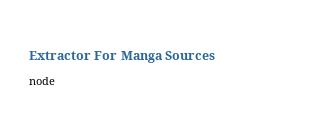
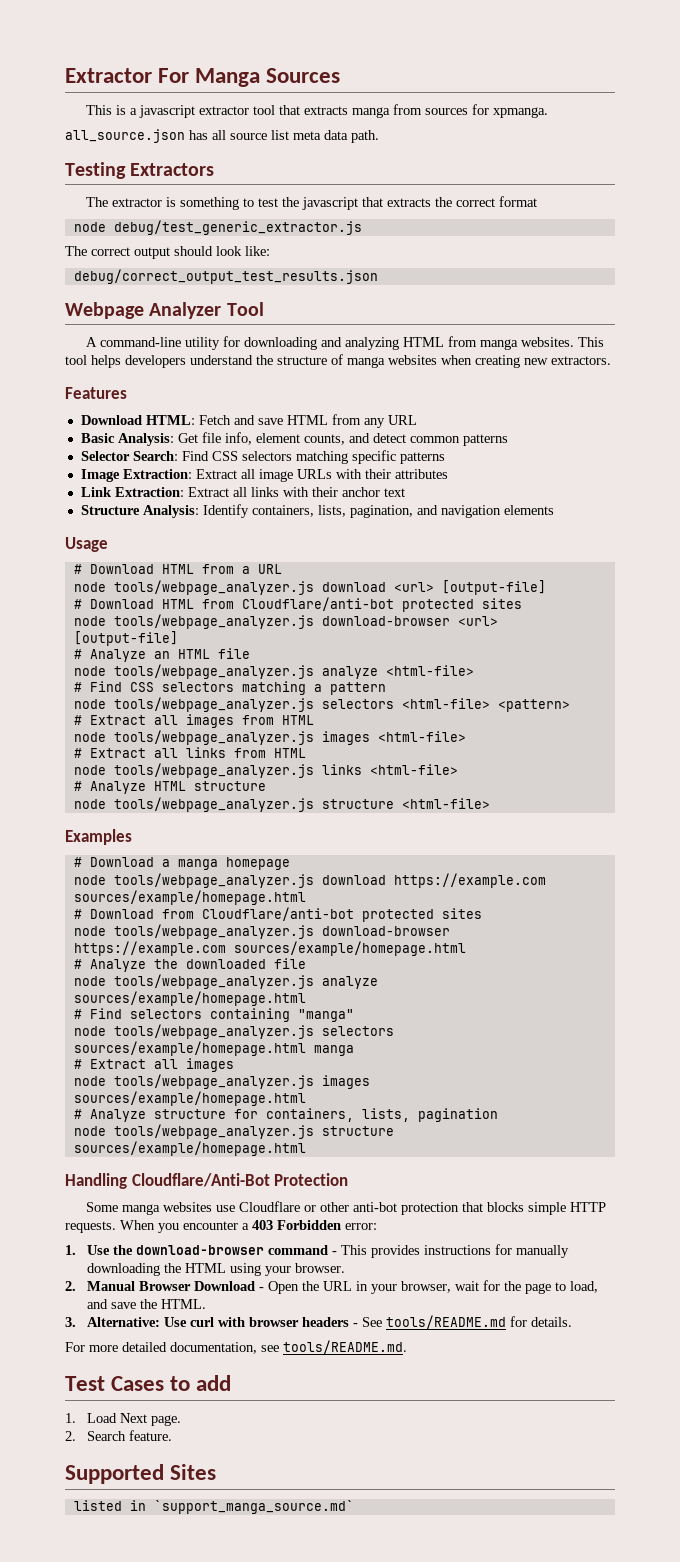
- node
+ This is a javascript extractor tool that extracts manga from sources for xpmanga.
+ all_source.json has all source list meta data path.
+ Testing Extractors
+ The extractor is something to test the javascript that extracts the correct format
+ node debug/test_generic_extractor.js
+ The correct output should look like:
+ debug/correct_output_test_results.json
+ Webpage Analyzer Tool
+ A command-line utility for downloading and analyzing HTML from manga websites. This tool helps developers understand the structure of manga websites when creating new extractors.
+ Features
+ Download HTML: Fetch and save HTML from any URL
+ Basic Analysis: Get file info, element counts, and detect common patterns
+ Selector Search: Find CSS selectors matching specific patterns
+ Image Extraction: Extract all image URLs with their attributes
+ Link Extraction: Extract all links with their anchor text
+ Structure Analysis: Identify containers, lists, pagination, and navigation elements
+ Usage
+ # Download HTML from a URL
+ node tools/webpage_analyzer.js download <url> [output-file]
+ # Download HTML from Cloudflare/anti-bot protected sites
+ node tools/webpage_analyzer.js download-browser <url> [output-file]
+ # Analyze an HTML file
+ node tools/webpage_analyzer.js analyze <html-file>
+ # Find CSS selectors matching a pattern
+ node tools/webpage_analyzer.js selectors <html-file> <pattern>
+ # Extract all images from HTML
+ node tools/webpage_analyzer.js images <html-file>
+ # Extract all links from HTML
+ node tools/webpage_analyzer.js links <html-file>
+ # Analyze HTML structure
+ node tools/webpage_analyzer.js structure <html-file>
+ Examples
+ # Download a manga homepage
+ node tools/webpage_analyzer.js download https://example.com sources/example/homepage.html
+ # Download from Cloudflare/anti-bot protected sites
+ node tools/webpage_analyzer.js download-browser https://example.com sources/example/homepage.html
+ # Analyze the downloaded file
+ node tools/webpage_analyzer.js analyze sources/example/homepage.html
+ # Find selectors containing "manga"
+ node tools/webpage_analyzer.js selectors sources/example/homepage.html manga
+ # Extract all images
+ node tools/webpage_analyzer.js images sources/example/homepage.html
+ # Analyze structure for containers, lists, pagination
+ node tools/webpage_analyzer.js structure sources/example/homepage.html
+ Handling Cloudflare/Anti-Bot Protection
+ Some manga websites use Cloudflare or other anti-bot protection that blocks simple HTTP requests. When you encounter a 403 Forbidden error:
+ 1. Use the download-browser command - This provides instructions for manually downloading the HTML using your browser.
+ 2. Manual Browser Download - Open the URL in your browser, wait for the page to load, and save the HTML.
+ 3. Alternative: Use curl with browser headers - See tools/README.md for details.
+ For more detailed documentation, see tools/README.md.
+ Test Cases to add
+ 1. Load Next page.
+ 2. Search feature.
+ Supported Sites
+ listed in `support_manga_source.md`

